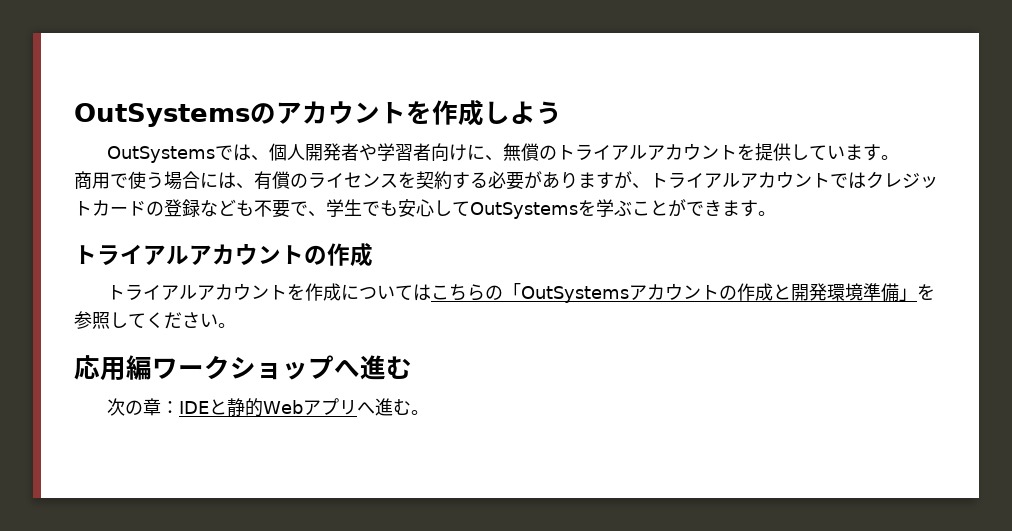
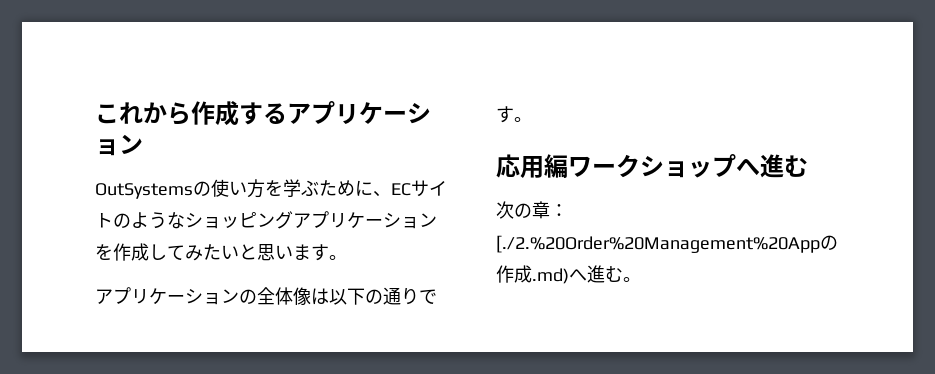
- OutSystemsのアカウントを作成しよう
- OutSystemsでは、個人開発者や学習者向けに、無償のトライアルアカウントを提供しています。
- 商用で使う場合には、有償のライセンスを契約する必要がありますが、トライアルアカウントではクレジットカードの登録なども不要で、学生でも安心してOutSystemsを学ぶことができます。
- トライアルアカウントの作成
- トライアルアカウントを作成についてはこちらの「OutSystemsアカウントの作成と開発環境準備」を参照してください。
+ これから作成するアプリケーション
+ OutSystemsの使い方を学ぶために、ECサイトのようなショッピングアプリケーションを作成してみたいと思います。
+ アプリケーションの全体像は以下の通りです。
- 次の章：IDEと静的Webアプリへ進む。
+ 次の章：[./2.%20Order%20Management%20Appの作成.md)へ進む。

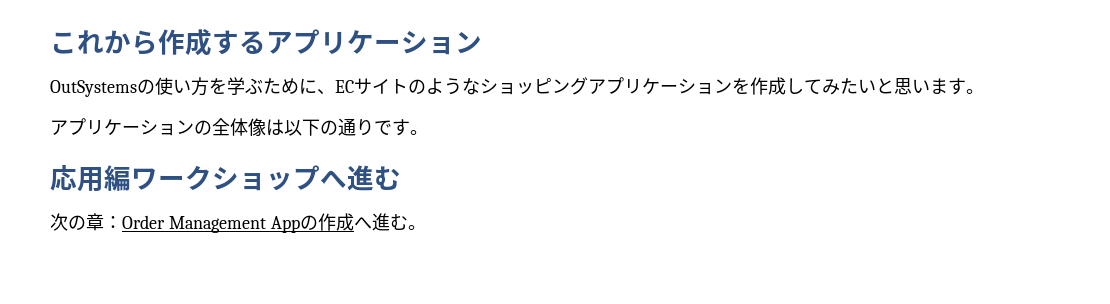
- 次の章：[./2.%20Order%20Management%20Appの作成.md)へ進む。
+ 次の章：Order Management Appの作成へ進む。

